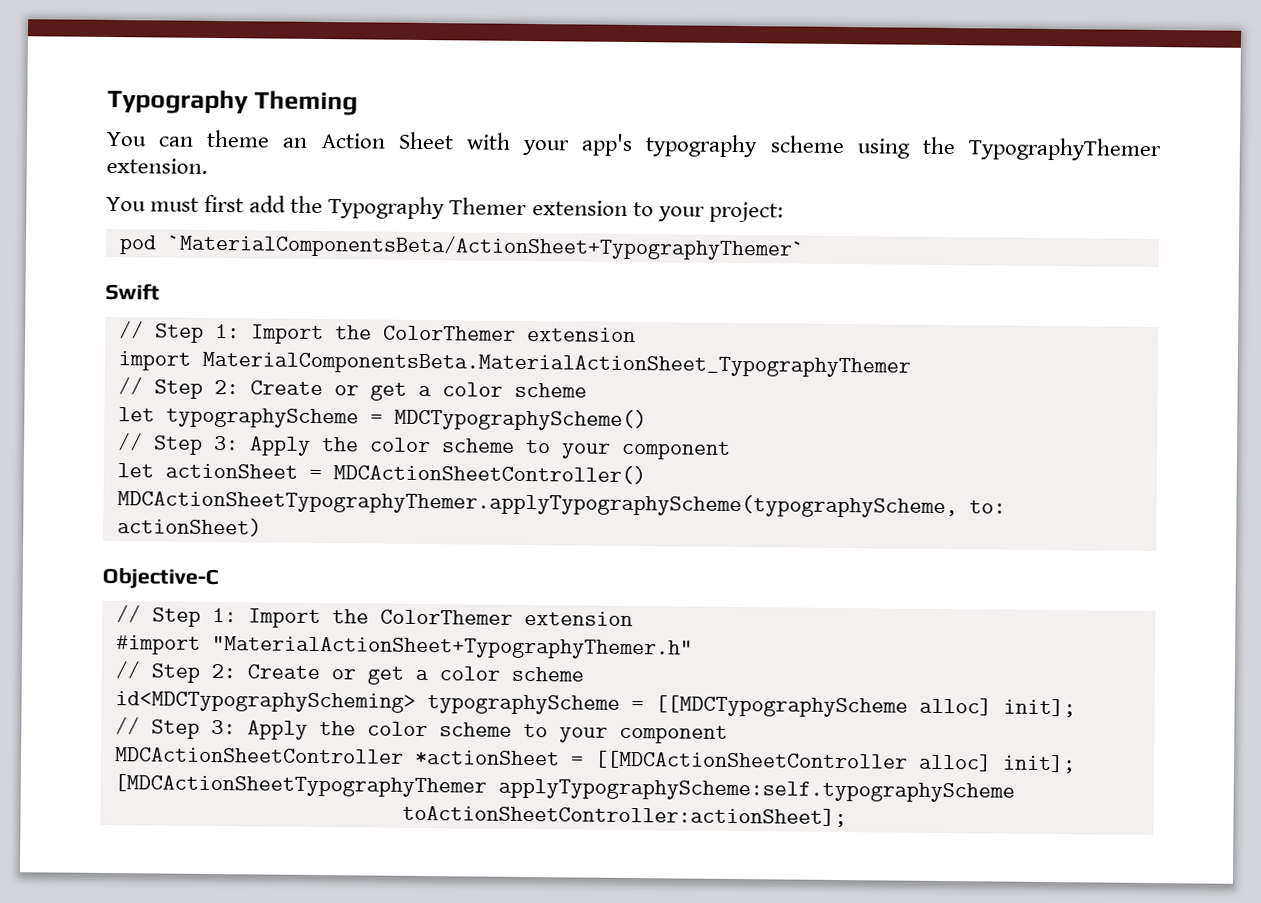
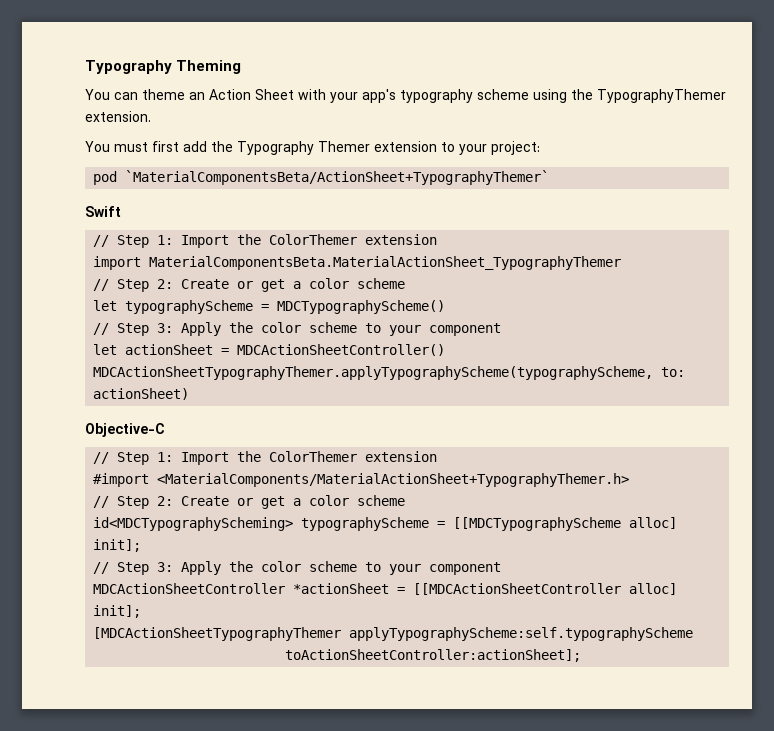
- #import "MaterialActionSheet+TypographyThemer.h"
+ #import <MaterialComponents/MaterialActionSheet+TypographyThemer.h>

